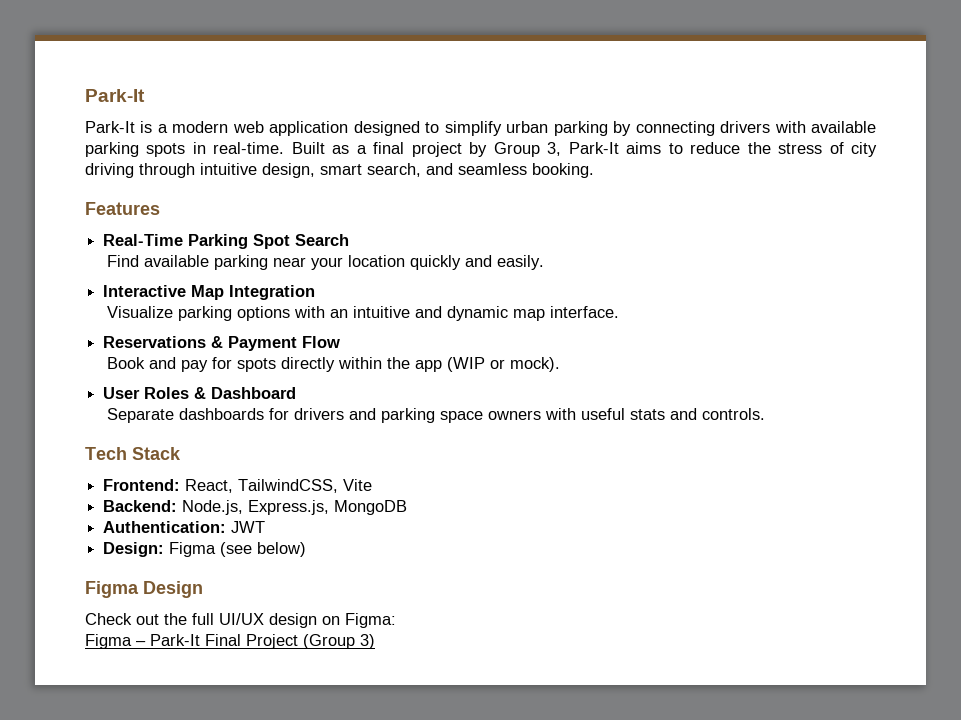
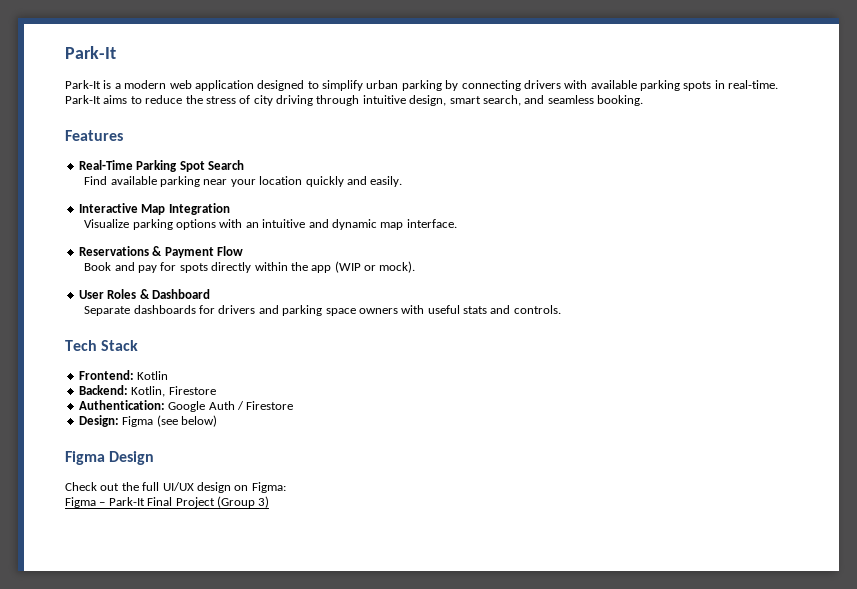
- Built as a final project by Group 3, Park-It aims to reduce the stress of city driving through intuitive design, smart search, and seamless booking.
+ Park-It aims to reduce the stress of city driving through intuitive design, smart search, and seamless booking.
- Frontend: React, TailwindCSS, Vite
- Backend: Node.js, Express.js, MongoDB
- Authentication: JWT
+ Frontend: Kotlin
+ Backend: Kotlin, Firestore
+ Authentication: Google Auth / Firestore

